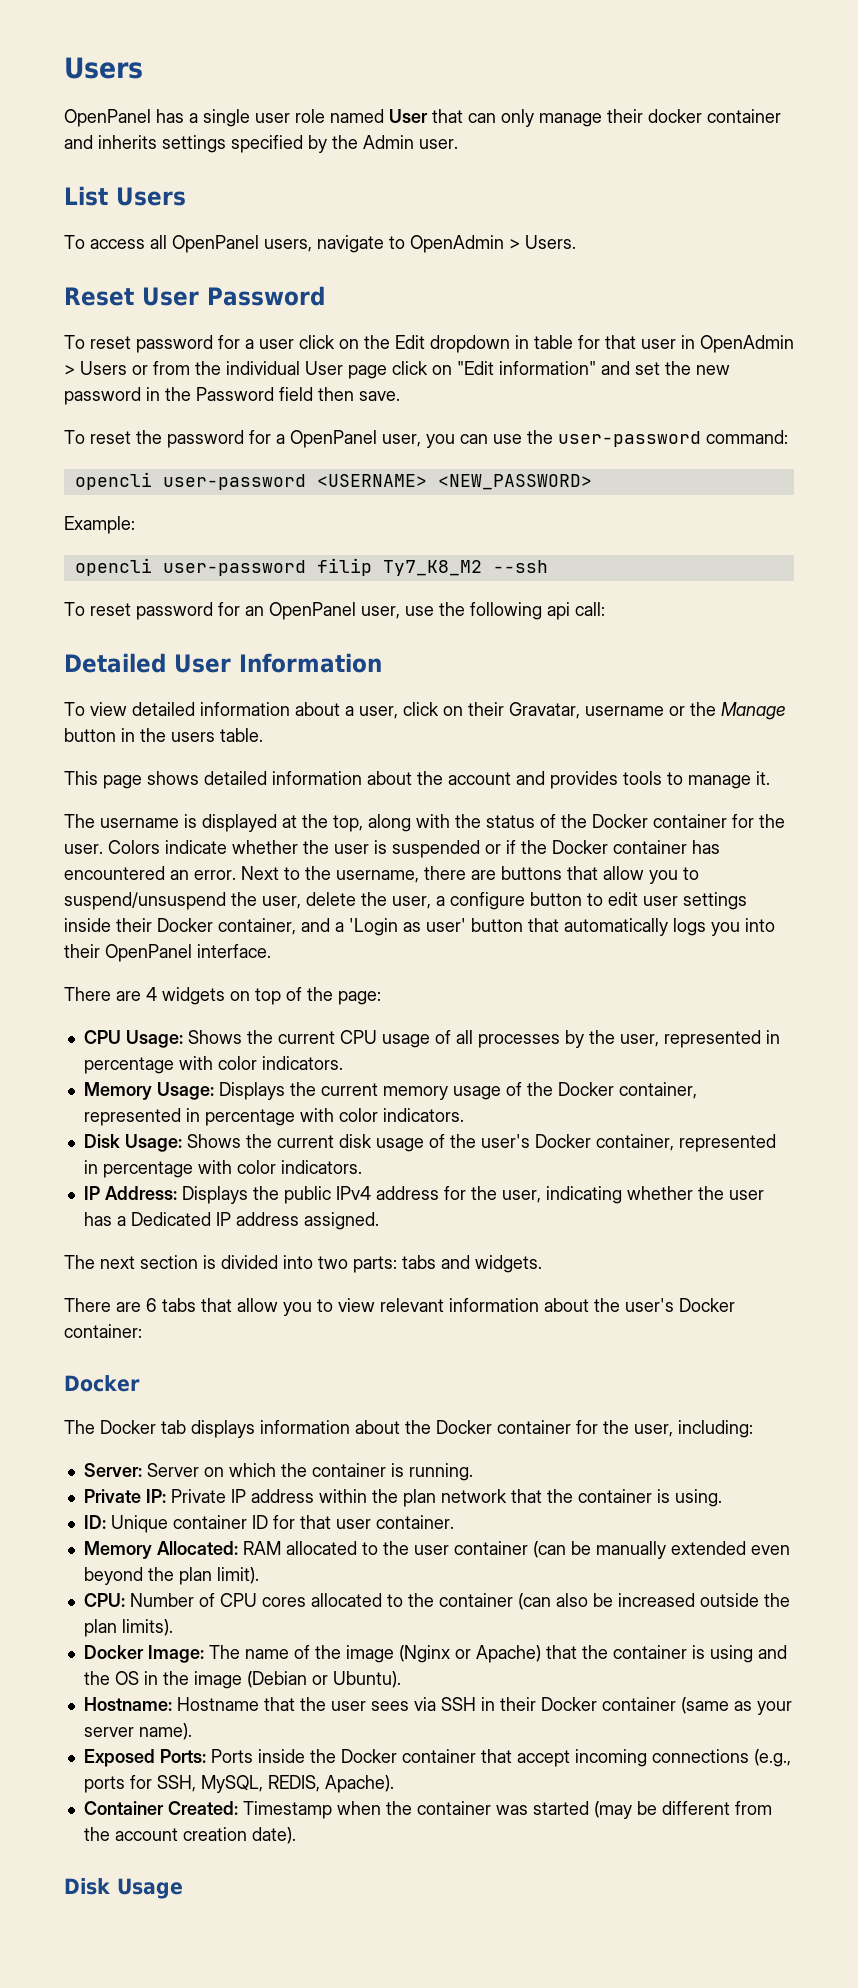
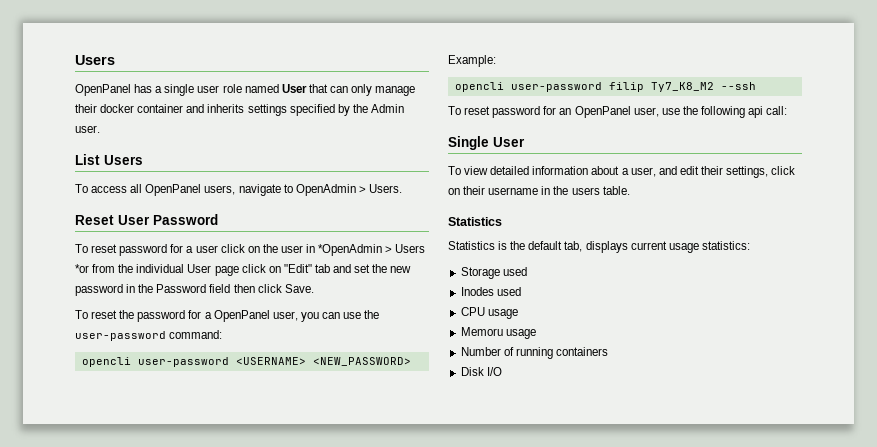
- To reset password for a user click on the Edit dropdown in table for that user in OpenAdmin > Users or from the individual User page click on "Edit information" and set the new password in the Password field then save.
+ To reset password for a user click on the user in *OpenAdmin > Users *or from the individual User page click on "Edit" tab and set the new password in the Password field then click Save.
- Detailed User Information
+ Single User
- To view detailed information about a user, click on their Gravatar, username or the Manage button in the users table.
- This page shows detailed information about the account and provides tools to manage it.
- The username is displayed at the top, along with the status of the Docker container for the user. Colors indicate whether the user is suspended or if the Docker container has encountered an error. Next to the username, there are buttons that allow you to suspend/unsuspend the user, delete the user, a configure button to edit user settings inside their Docker container, and a 'Login as user' button that automatically logs you into their OpenPanel interface.
- There are 4 widgets on top of the page:
- CPU Usage: Shows the current CPU usage of all processes by the user, represented in percentage with color indicators.
- Memory Usage: Displays the current memory usage of the Docker container, represented in percentage with color indicators.
- Disk Usage: Shows the current disk usage of the user's Docker container, represented in percentage with color indicators.
- IP Address: Displays the public IPv4 address for the user, indicating whether the user has a Dedicated IP address assigned.
- The next section is divided into two parts: tabs and widgets.
- There are 6 tabs that allow you to view relevant information about the user's Docker container:
- Docker
- The Docker tab displays information about the Docker container for the user, including:
- Server: Server on which the container is running.
- Private IP: Private IP address within the plan network that the container is using.
- ID: Unique container ID for that user container.
- Memory Allocated: RAM allocated to the user container (can be manually extended even beyond the plan limit).
- CPU: Number of CPU cores allocated to the container (can also be increased outside the plan limits).
- Docker Image: The name of the image (Nginx or Apache) that the container is using and the OS in the image (Debian or Ubuntu).
- Hostname: Hostname that the user sees via SSH in their Docker container (same as your server name).
- Exposed Ports: Ports inside the Docker container that accept incoming connections (e.g., ports for SSH, MySQL, REDIS, Apache).
- Container Created: Timestamp when the container was started (may be different from the account creation date).
- Disk Usage
+ To view detailed information about a user, and edit their settings, click on their username in the users table.
+ Statistics
+ Statistics is the default tab, displays current usage statistics:
+ Storage used
+ Inodes used
+ CPU usage
+ Memoru usage
+ Number of running containers
+ Disk I/O

